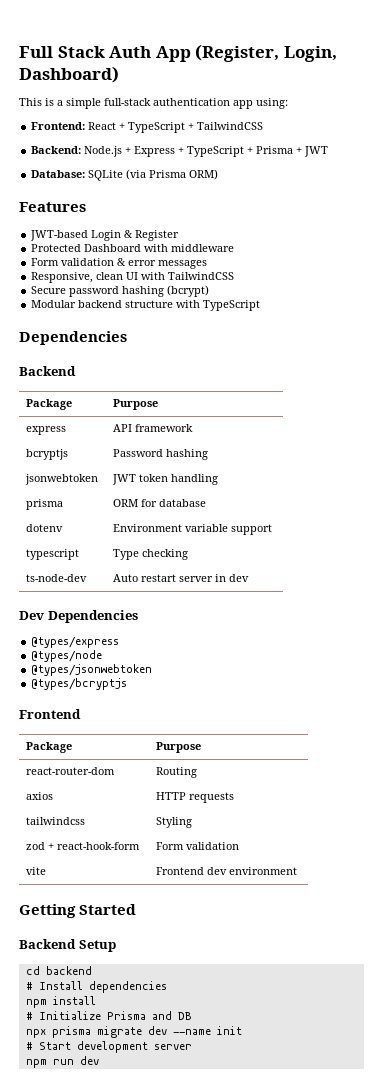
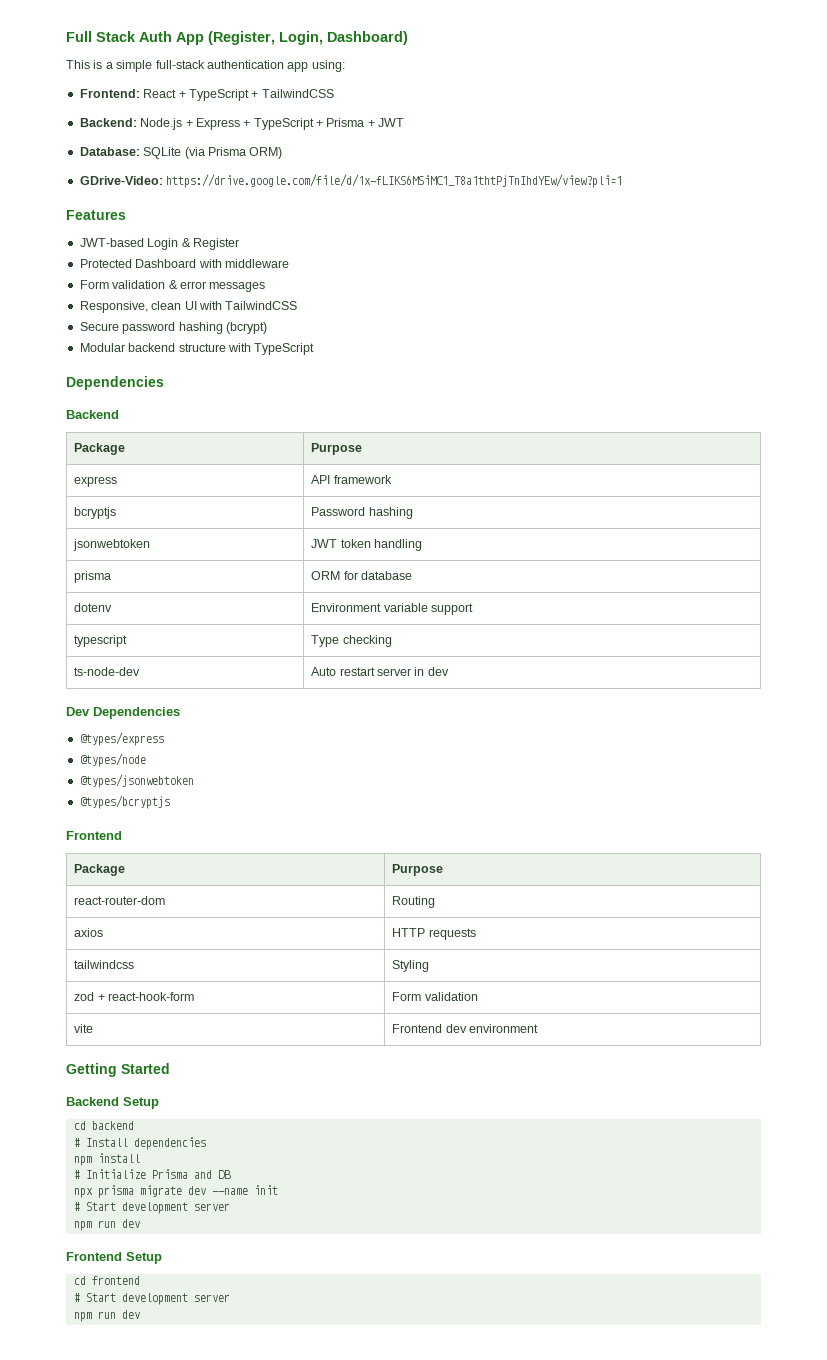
+ GDrive-Video: https://drive.google.com/file/d/1x-fLIKS6MSiMC1_T8a1thtPjTnIhdYEw/view?pli=1
+ Frontend Setup
+ cd frontend
+ # Start development server
+ npm run dev

